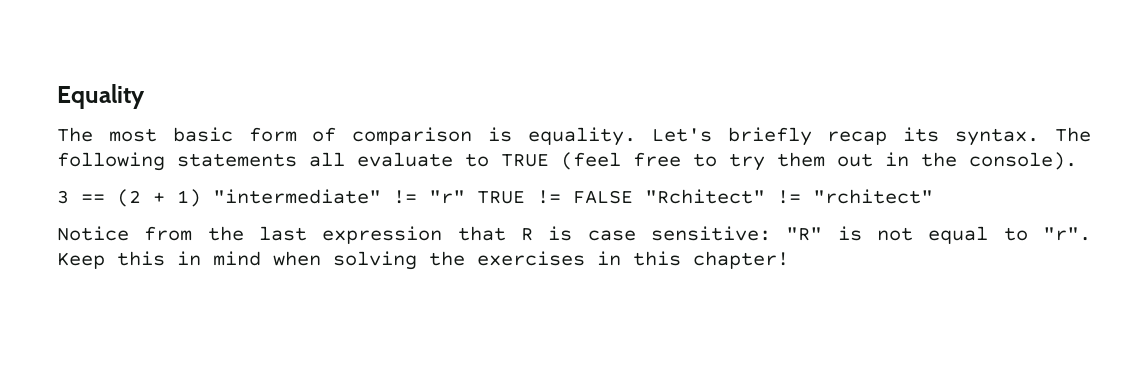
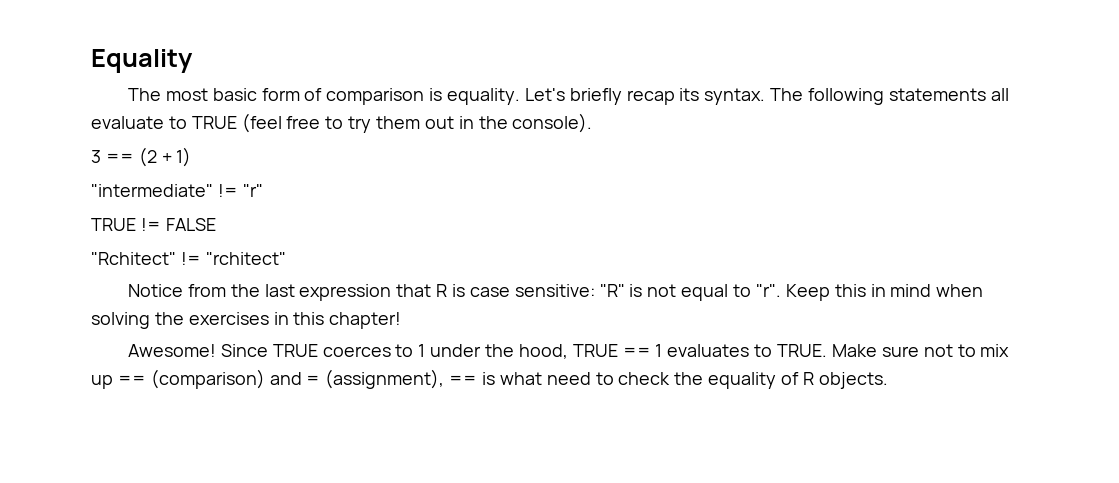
- 3 == (2 + 1) "intermediate" != "r" TRUE != FALSE "Rchitect" != "rchitect"
+ 3 == (2 + 1)
+ "intermediate" != "r"
+ TRUE != FALSE
+ "Rchitect" != "rchitect"
+ Awesome! Since TRUE coerces to 1 under the hood, TRUE == 1 evaluates to TRUE. Make sure not to mix up == (comparison) and = (assignment), == is what need to check the equality of R objects.

